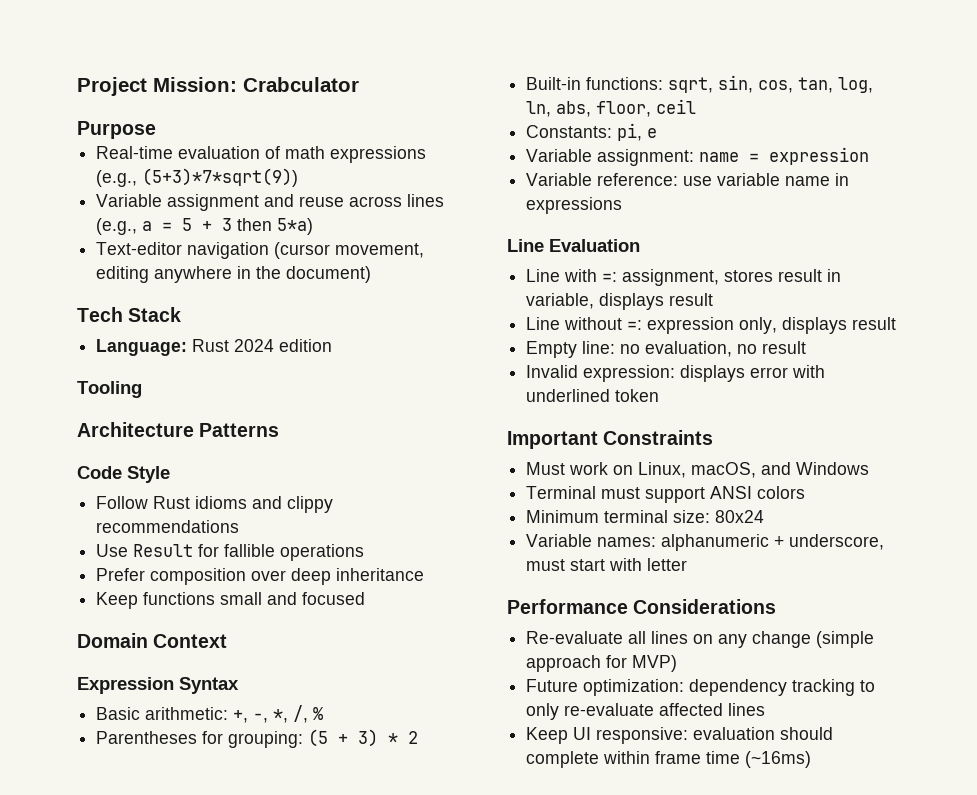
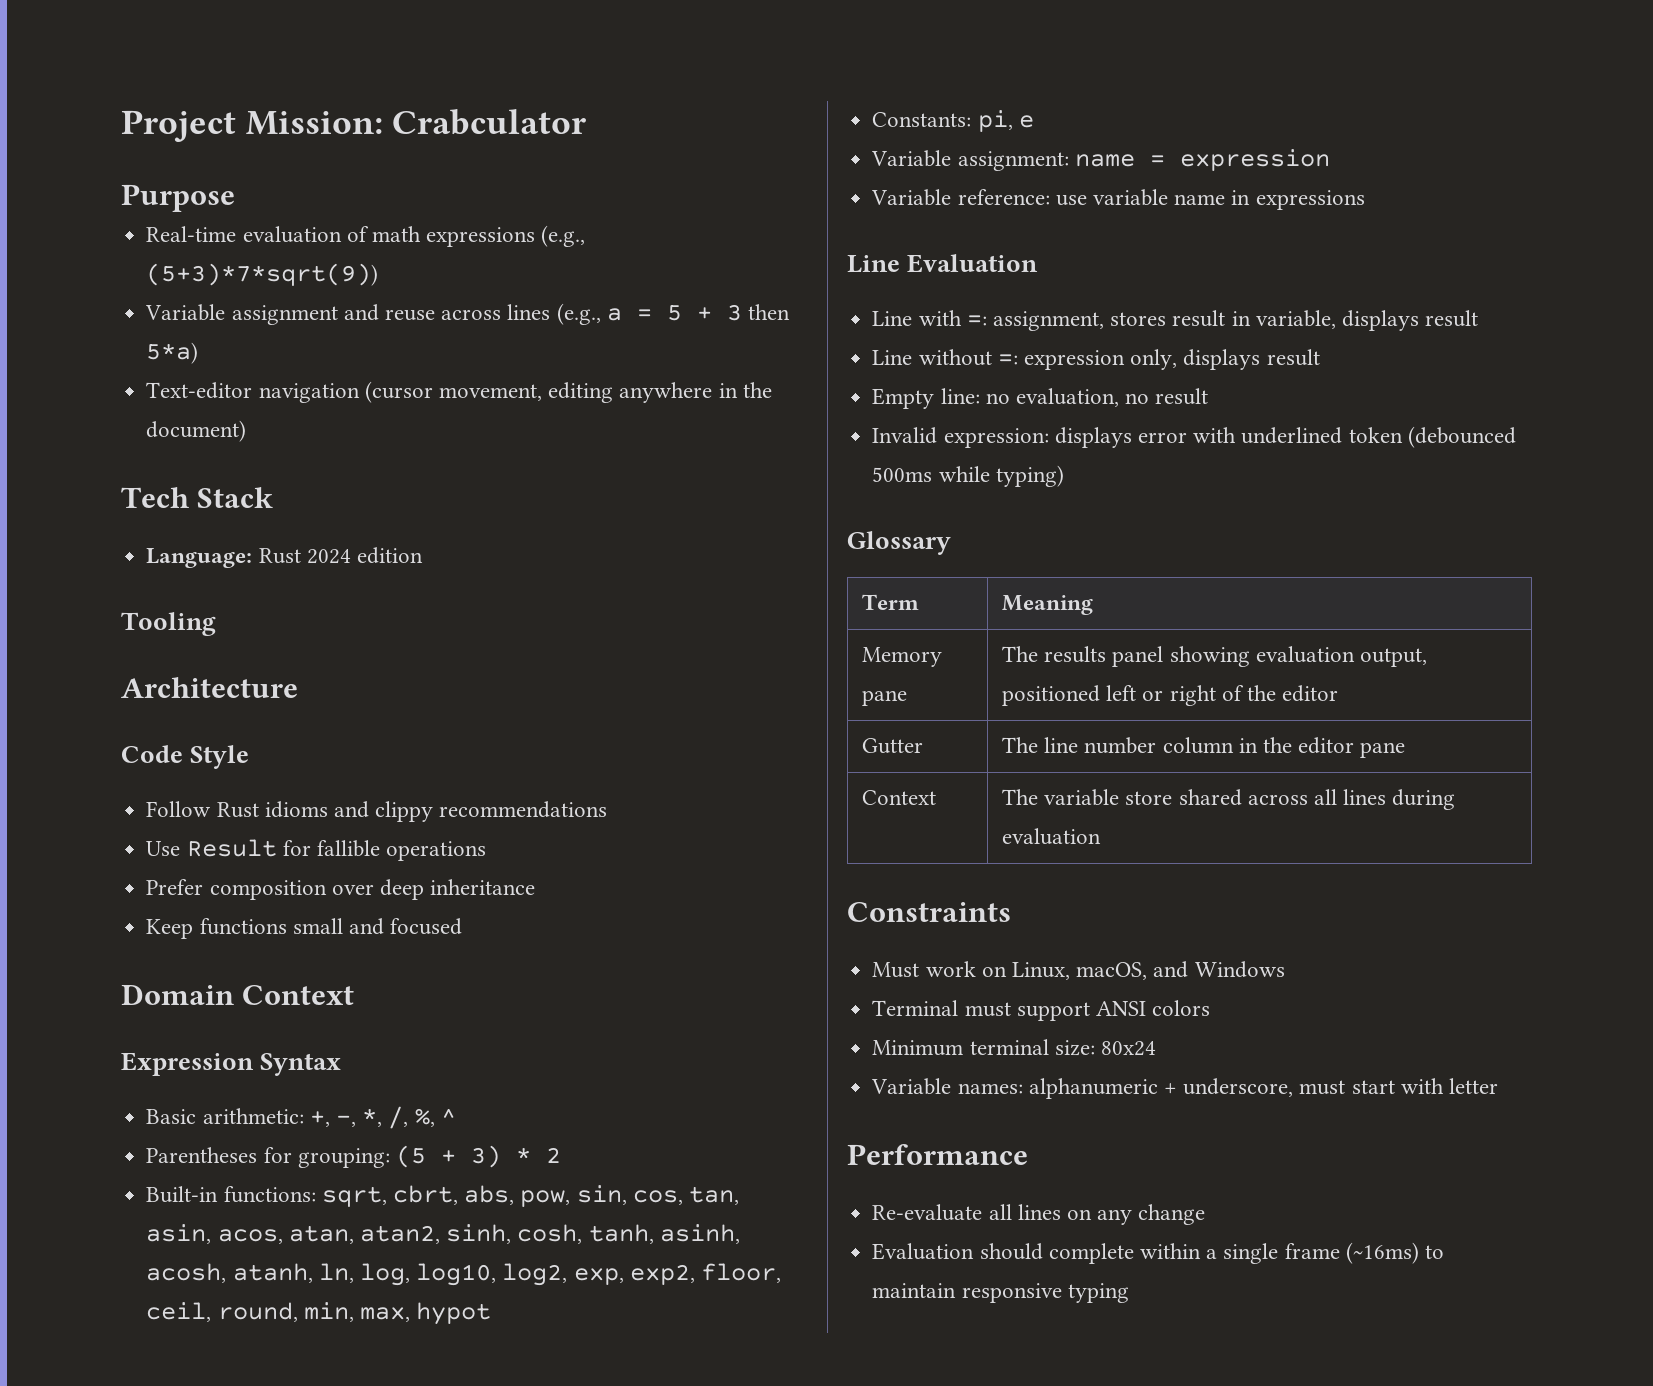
- Architecture Patterns
+ Architecture
- Basic arithmetic: +, -, *, /, %
+ Basic arithmetic: +, -, *, /, %, ^
- Built-in functions: sqrt, sin, cos, tan, log, ln, abs, floor, ceil
+ Built-in functions: sqrt, cbrt, abs, pow, sin, cos, tan, asin, acos, atan, atan2, sinh, cosh, tanh, asinh, acosh, atanh, ln, log, log10, log2, exp, exp2, floor, ceil, round, min, max, hypot
- Invalid expression: displays error with underlined token
- Important Constraints
+ Invalid expression: displays error with underlined token (debounced 500ms while typing)
+ Glossary
+ Term | Meaning
+ Memory pane | The results panel showing evaluation output, positioned left or right of the editor
+ Gutter | The line number column in the editor pane
+ Context | The variable store shared across all lines during evaluation
+ Constraints
- Performance Considerations
+ Performance
- Re-evaluate all lines on any change (simple approach for MVP)
- Future optimization: dependency tracking to only re-evaluate affected lines
- Keep UI responsive: evaluation should complete within frame time (~16ms)
+ Re-evaluate all lines on any change
+ Evaluation should complete within a single frame (~16ms) to maintain responsive typing

